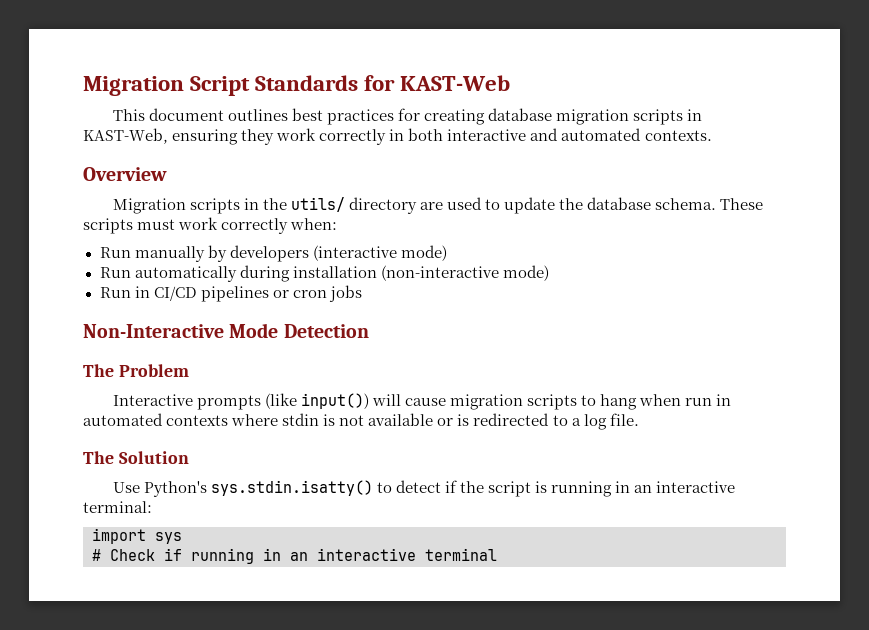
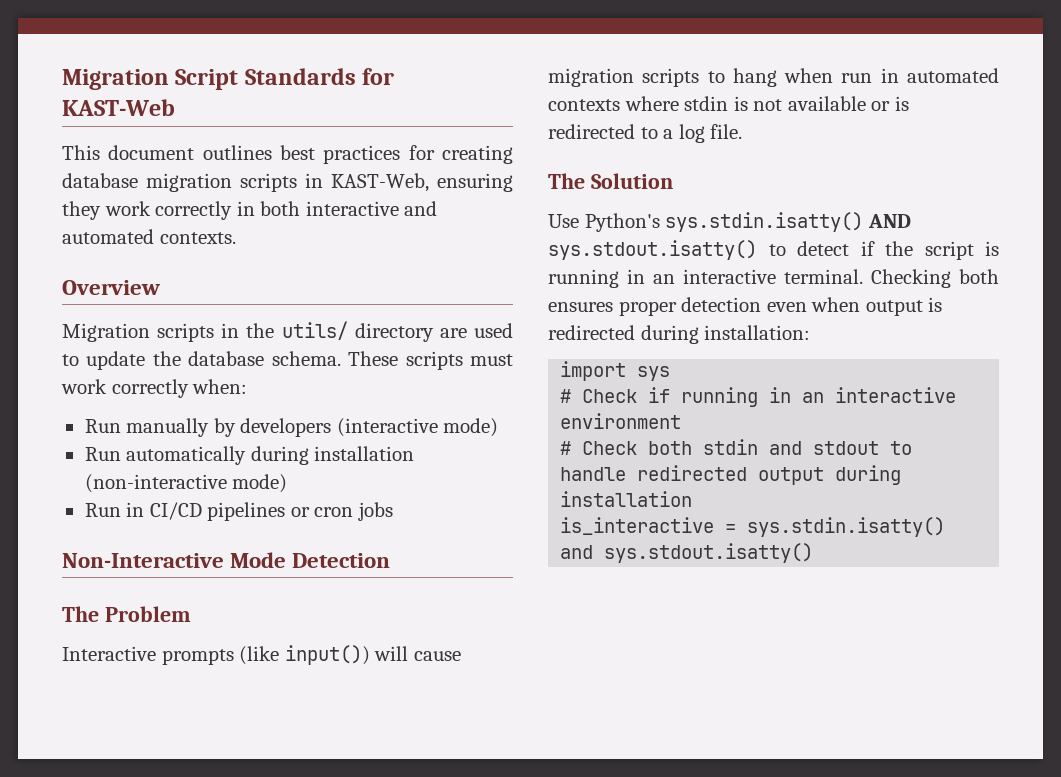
- Use Python's sys.stdin.isatty() to detect if the script is running in an interactive terminal:
+ Use Python's sys.stdin.isatty() AND sys.stdout.isatty() to detect if the script is running in an interactive terminal. Checking both ensures proper detection even when output is redirected during installation:
- # Check if running in an interactive terminal
+ # Check if running in an interactive environment
+ # Check both stdin and stdout to handle redirected output during installation
+ is_interactive = sys.stdin.isatty() and sys.stdout.isatty()

